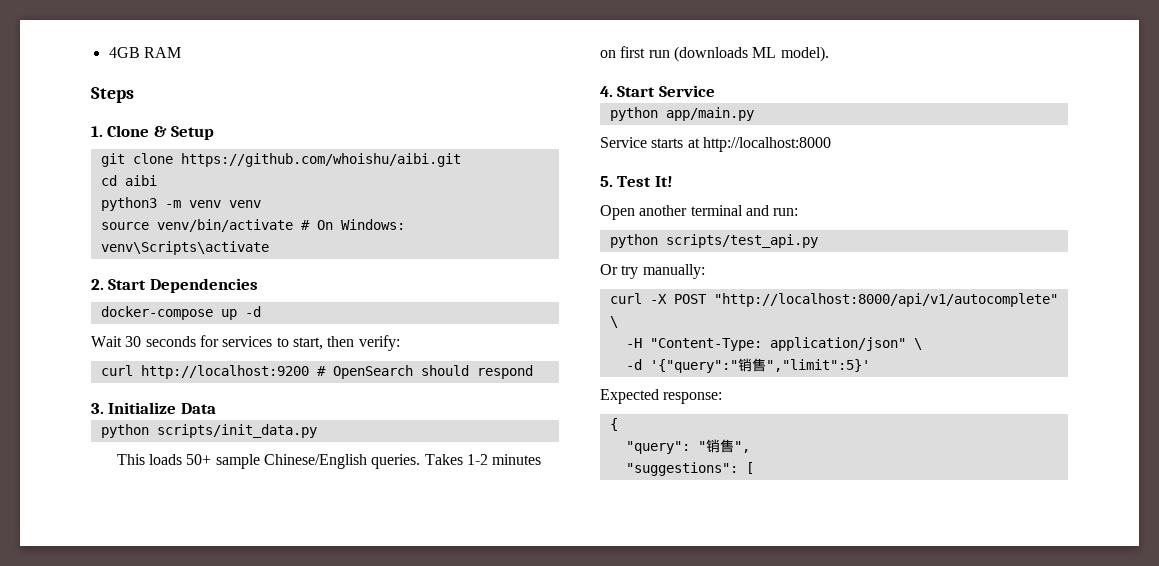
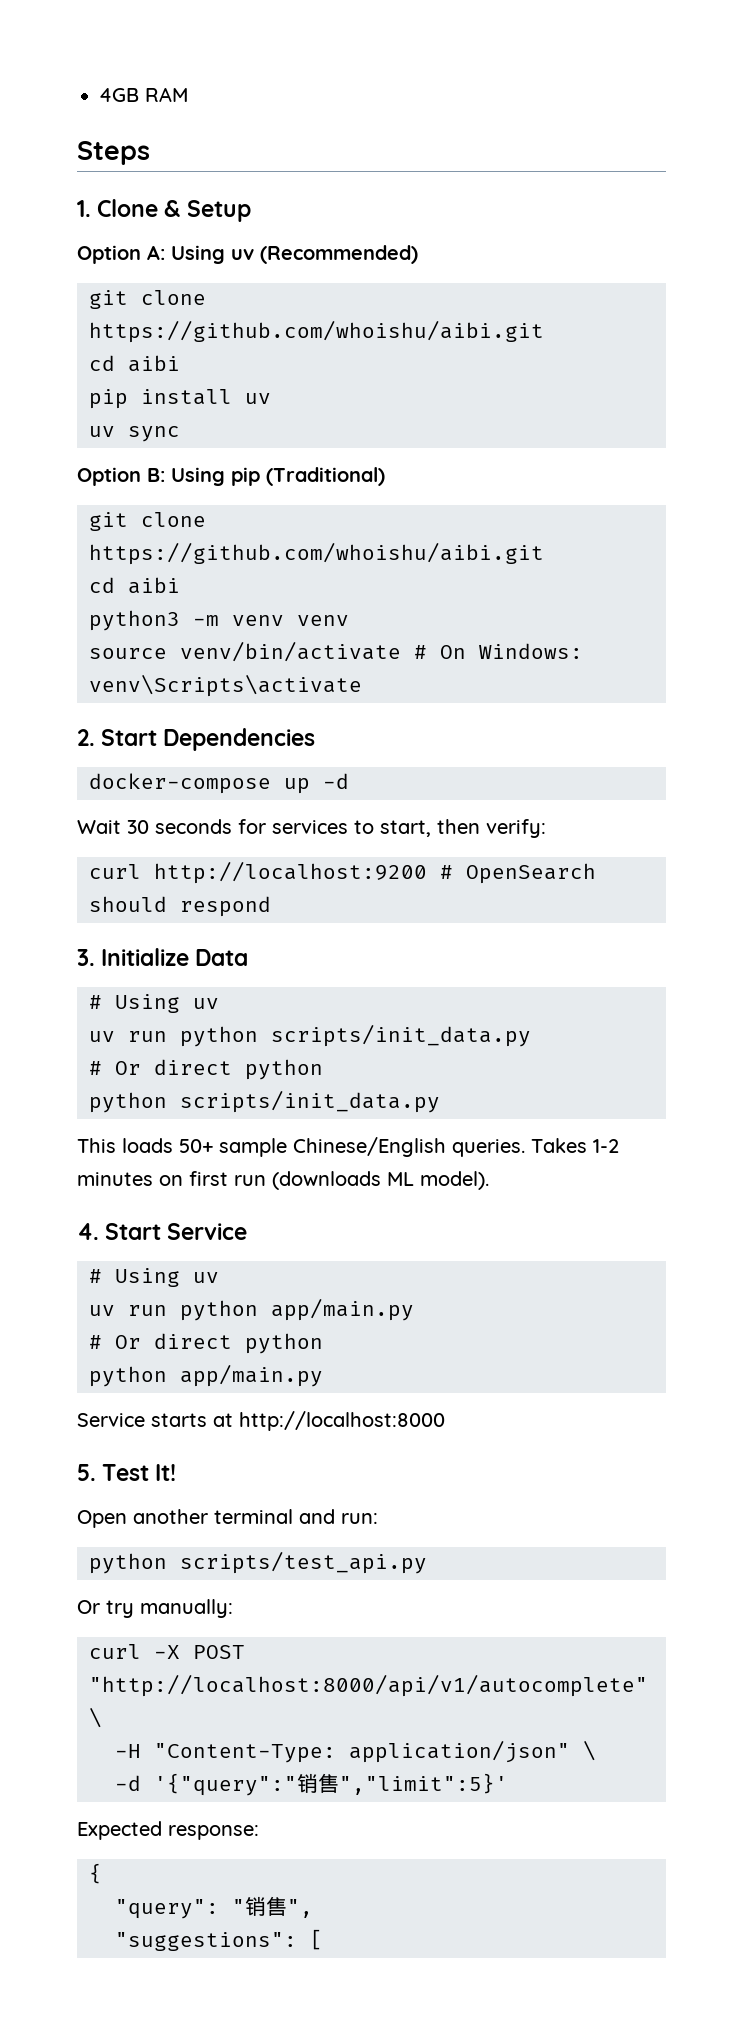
+ Option A: Using uv (Recommended)
+ git clone https://github.com/whoishu/aibi.git
+ cd aibi
+ pip install uv
+ uv sync
+ Option B: Using pip (Traditional)
  3. Initialize Data
+ # Using uv
+ uv run python scripts/init_data.py
+ # Or direct python
  4. Start Service
+ # Using uv
+ uv run python app/main.py
+ # Or direct python

